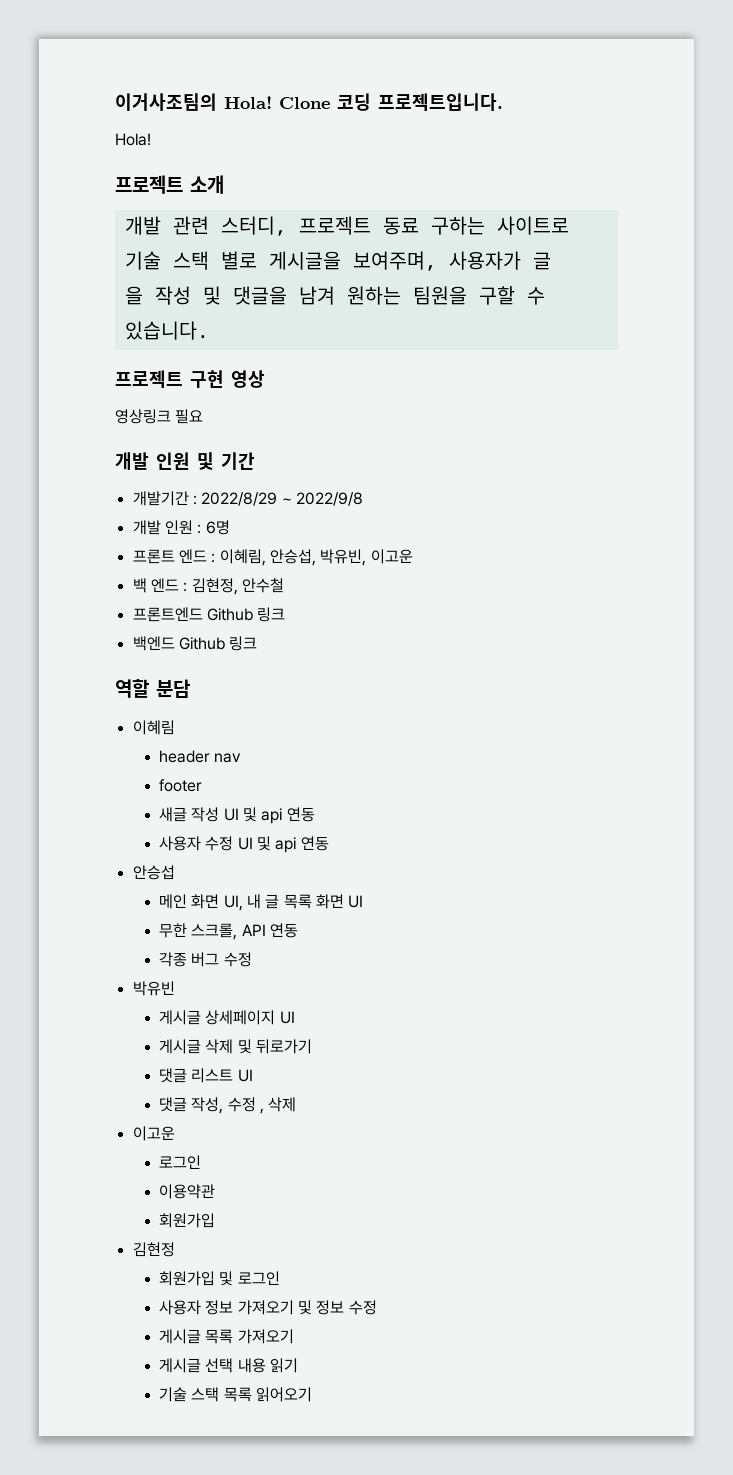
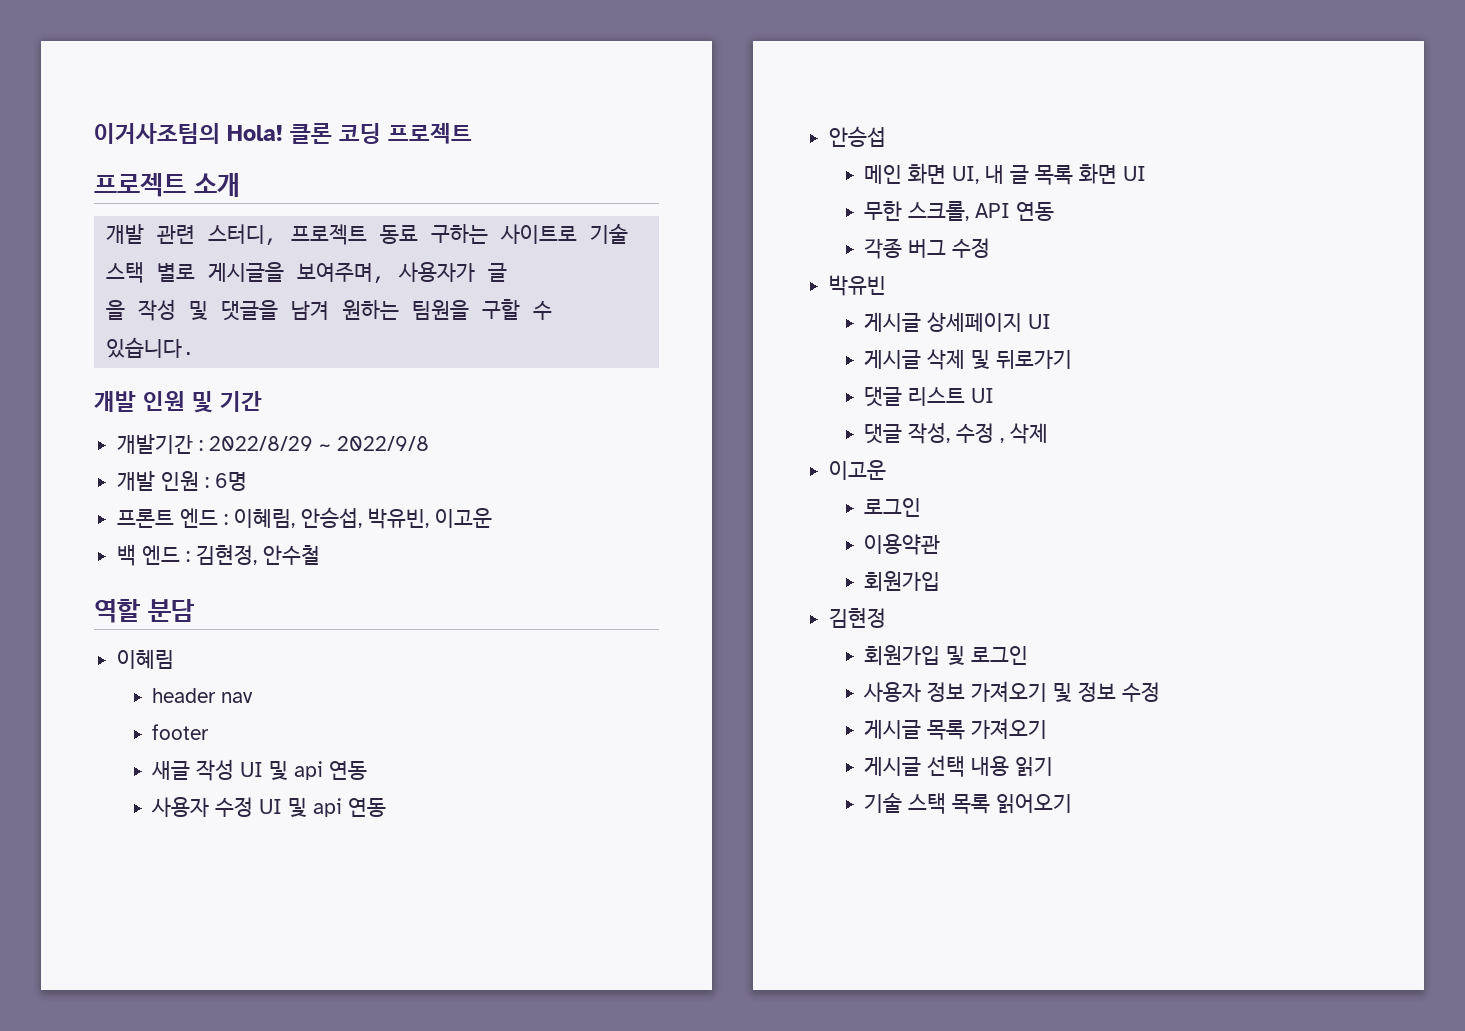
- Clone 코딩 프로젝트입니다.
- Hola!
+ 클론 코딩 프로젝트
- 프로젝트 구현 영상
- 영상링크 필요
- 프론트엔드 Github 링크
- 백엔드 Github 링크

